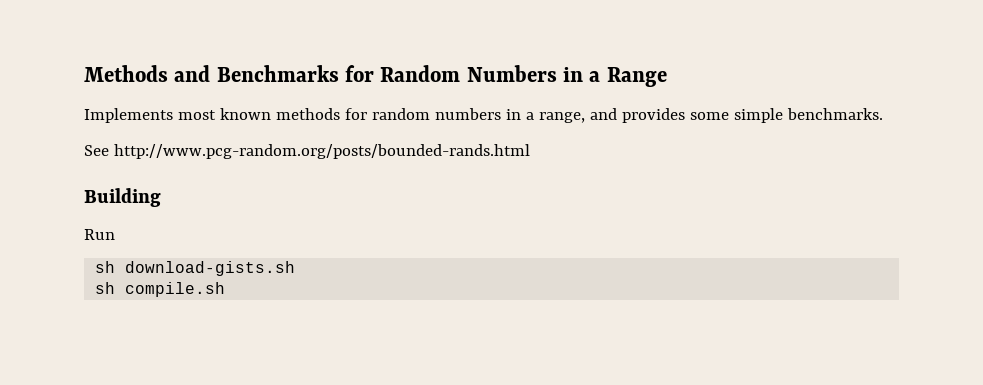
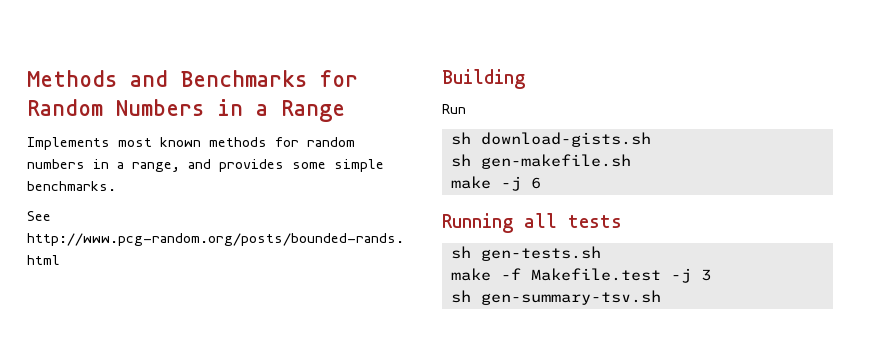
- sh compile.sh
+ sh gen-makefile.sh
+ make -j 6
+ Running all tests
+ sh gen-tests.sh
+ make -f Makefile.test -j 3
+ sh gen-summary-tsv.sh

